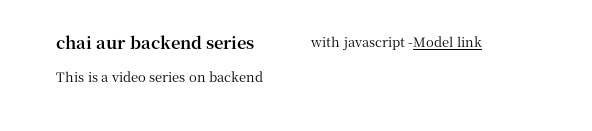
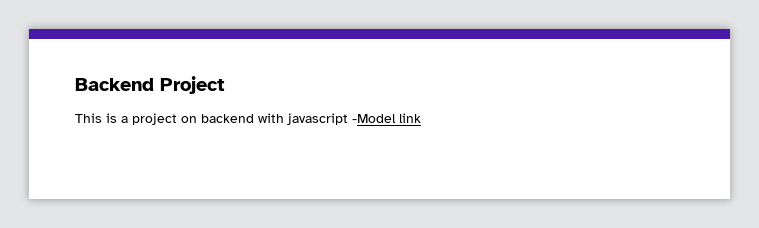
- chai aur backend series
+ Backend Project
- This is a video series on backend with javascript -Model link
+ This is a project on backend with javascript -Model link

